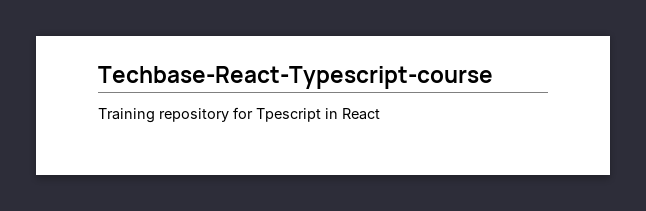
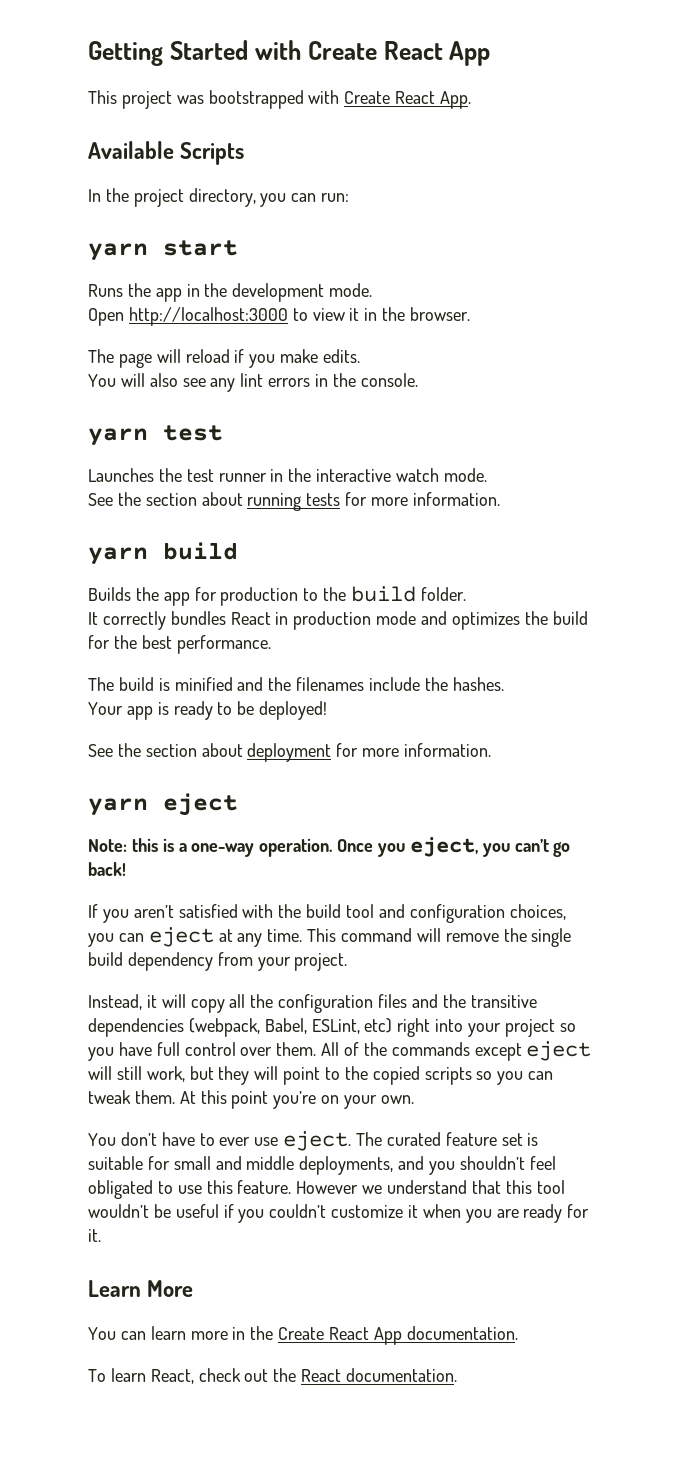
- Techbase-React-Typescript-course
- Training repository for Tpescript in React
+ Getting Started with Create React App
+ This project was bootstrapped with Create React App.
+ Available Scripts
+ In the project directory, you can run:
+ yarn start
+ Runs the app in the development mode.
+ Open http://localhost:3000 to view it in the browser.
+ The page will reload if you make edits.
+ You will also see any lint errors in the console.
+ yarn test
+ Launches the test runner in the interactive watch mode.
+ See the section about running tests for more information.
+ yarn build
+ Builds the app for production to the build folder.
+ It correctly bundles React in production mode and optimizes the build for the best performance.
+ The build is minified and the filenames include the hashes.
+ Your app is ready to be deployed!
+ See the section about deployment for more information.
+ yarn eject
+ Note: this is a one-way operation. Once you eject, you can’t go back!
+ If you aren’t satisfied with the build tool and configuration choices, you can eject at any time. This command will remove the single build dependency from your project.
+ Instead, it will copy all the configuration files and the transitive dependencies (webpack, Babel, ESLint, etc) right into your project so you have full control over them. All of the commands except eject will still work, but they will point to the copied scripts so you can tweak them. At this point you’re on your own.
+ You don’t have to ever use eject. The curated feature set is suitable for small and middle deployments, and you shouldn’t feel obligated to use this feature. However we understand that this tool wouldn’t be useful if you couldn’t customize it when you are ready for it.
+ Learn More
+ You can learn more in the Create React App documentation.
+ To learn React, check out the React documentation.

